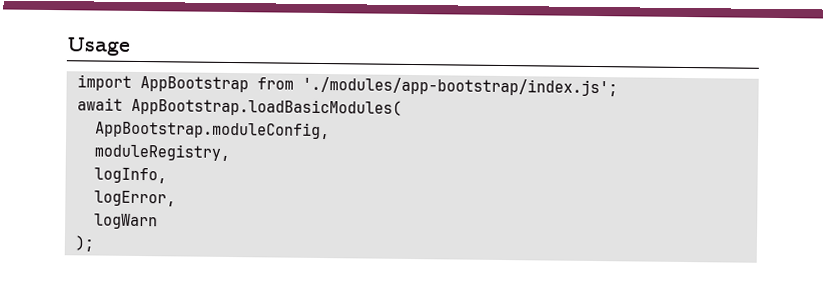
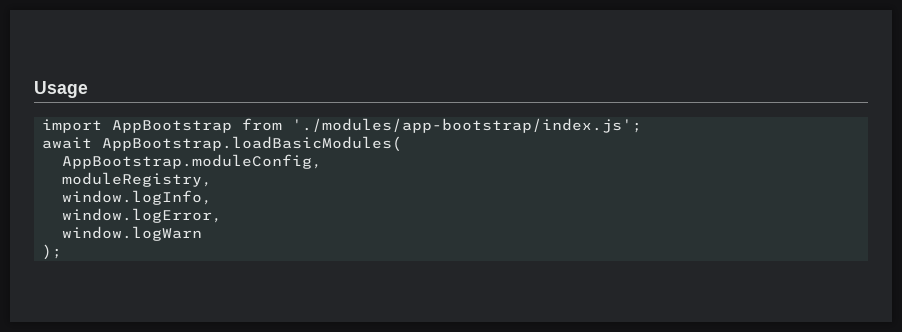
- logInfo,
- logError,
- logWarn
+ window.logInfo,
+ window.logError,
+ window.logWarn

